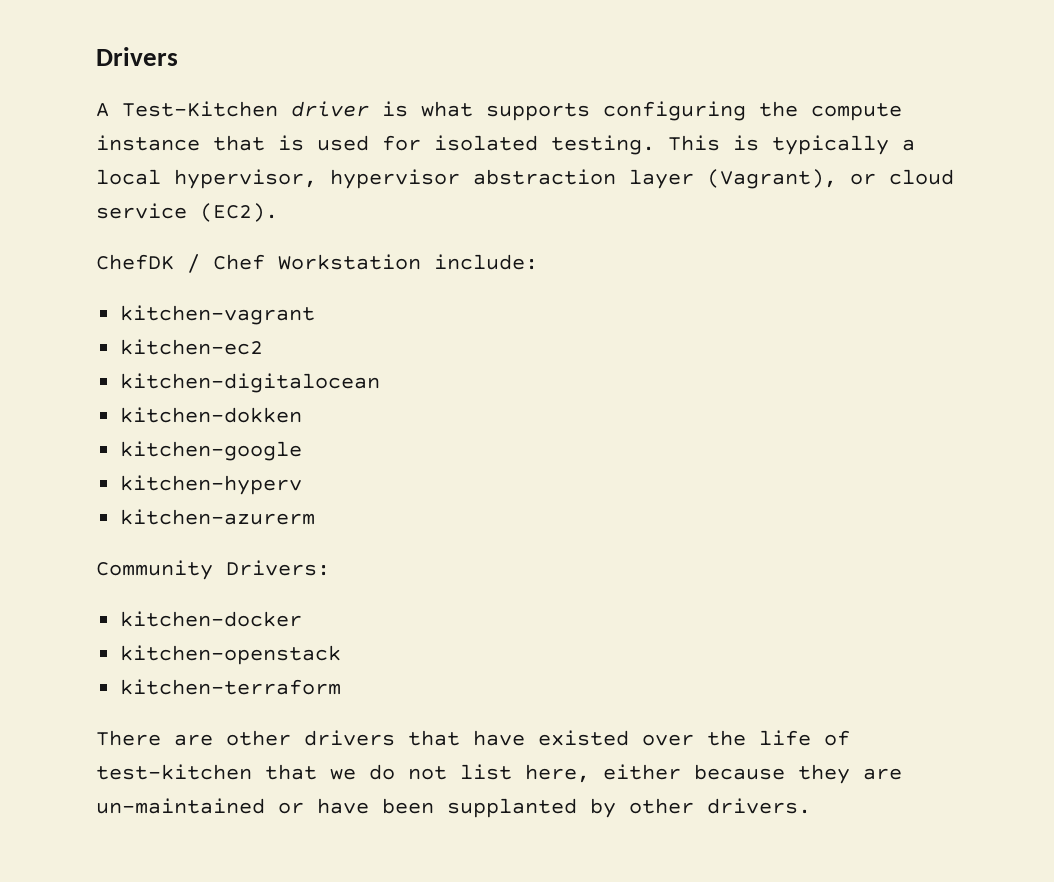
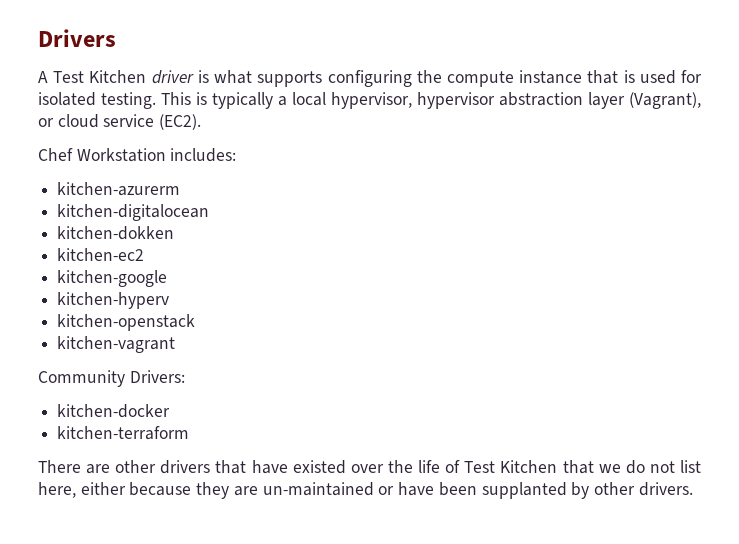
- A Test-Kitchen driver is what supports configuring the compute instance that is used for isolated testing.
+ A Test Kitchen driver is what supports configuring the compute instance that is used for isolated testing.
- ChefDK / Chef Workstation include:
- kitchen-vagrant
- kitchen-ec2
+ Chef Workstation includes:
+ kitchen-azurerm
+ kitchen-ec2
- kitchen-azurerm
+ kitchen-openstack
+ kitchen-vagrant
- kitchen-openstack
- There are other drivers that have existed over the life of test-kitchen that we do not list here, either because they are un-maintained or have been supplanted by other drivers.
+ There are other drivers that have existed over the life of Test Kitchen that we do not list here, either because they are un-maintained or have been supplanted by other drivers.

